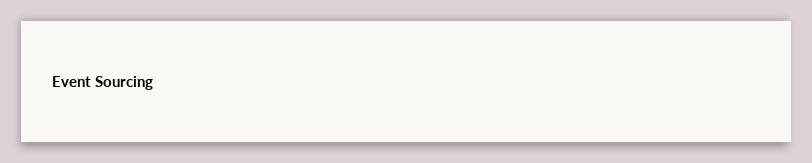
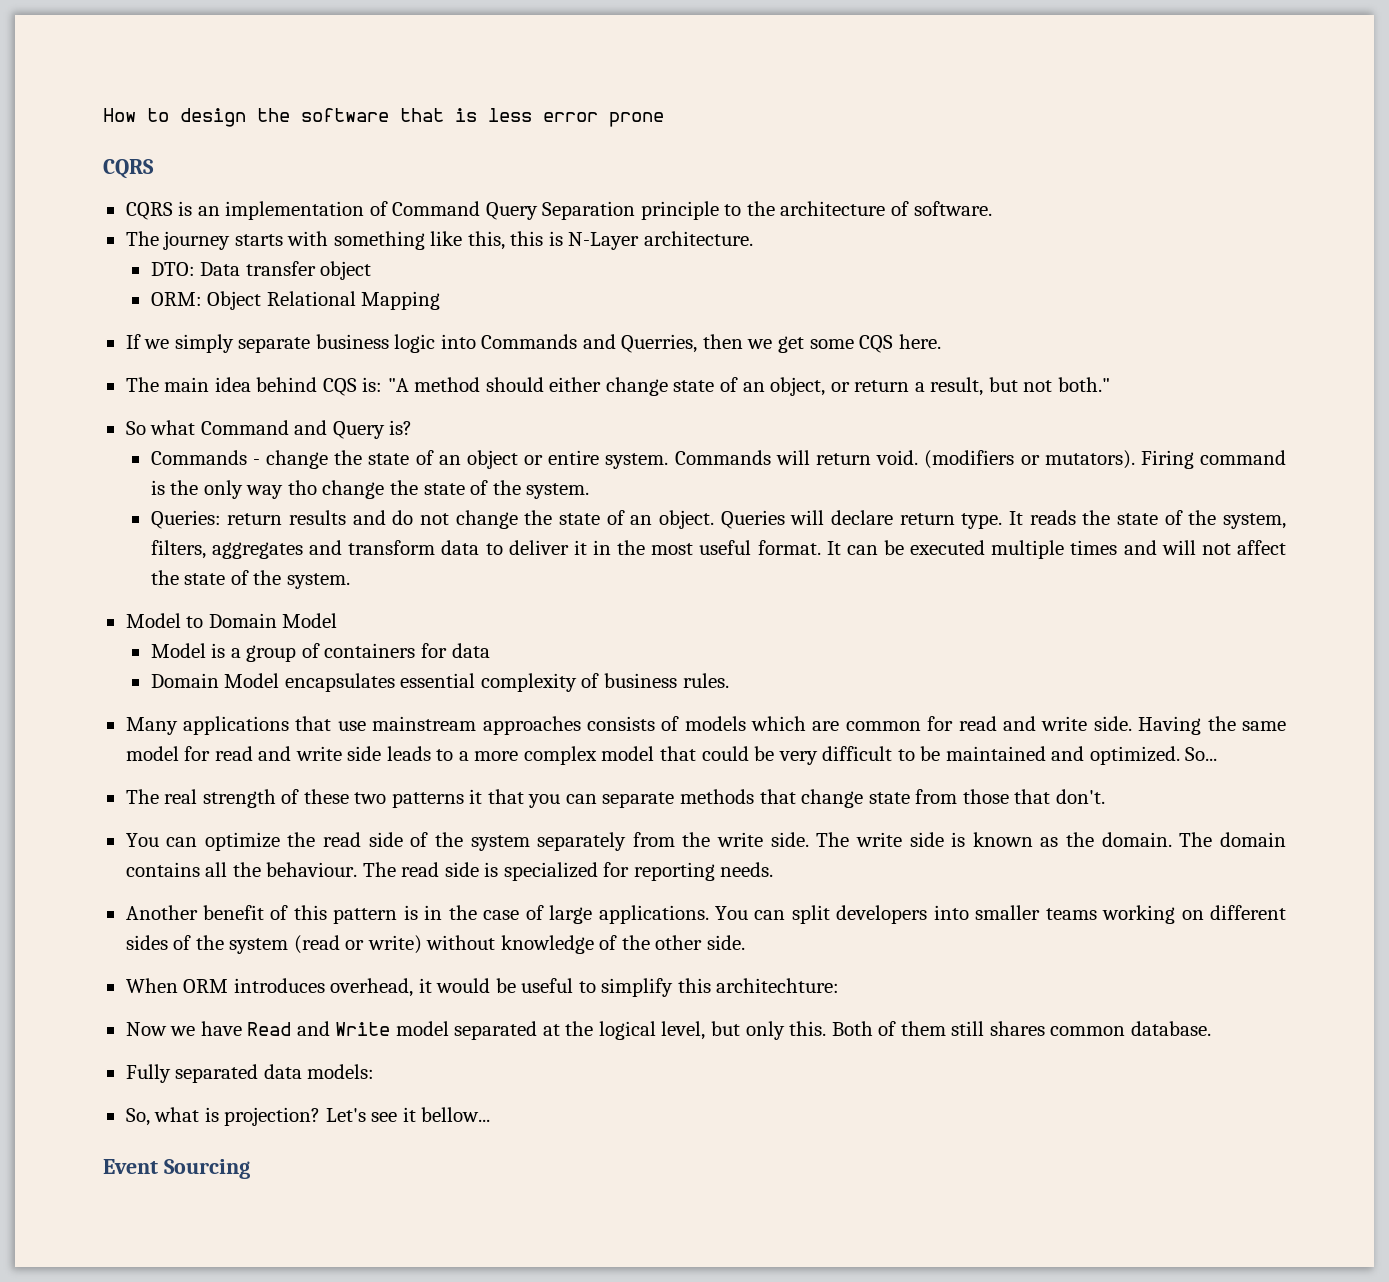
+ How to design the software that is less error prone
+ CQRS
+ CQRS is an implementation of Command Query Separation principle to the architecture of software.
+ The journey starts with something like this, this is N-Layer architecture.
+ DTO: Data transfer object
+ ORM: Object Relational Mapping
+ If we simply separate business logic into Commands and Querries, then we get some CQS here.
+ The main idea behind CQS is: "A method should either change state of an object, or return a result, but not both."
+ So what Command and Query is?
+ Commands - change the state of an object or entire system. Commands will return void. (modifiers or mutators). Firing command is the only way tho change the state of the system.
+ Queries: return results and do not change the state of an object. Queries will declare return type. It reads the state of the system, filters, aggregates and transform data to deliver it in the most useful format. It can be executed multiple times and will not affect the state of the system.
+ Model to Domain Model
+ Model is a group of containers for data
+ Domain Model encapsulates essential complexity of business rules.
+ Many applications that use mainstream approaches consists of models which are common for read and write side. Having the same model for read and write side leads to a more complex model that could be very difficult to be maintained and optimized. So...
+ The real strength of these two patterns it that you can separate methods that change state from those that don't.
+ You can optimize the read side of the system separately from the write side. The write side is known as the domain. The domain contains all the behaviour. The read side is specialized for reporting needs.
+ Another benefit of this pattern is in the case of large applications. You can split developers into smaller teams working on different sides of the system (read or write) without knowledge of the other side.
+ When ORM introduces overhead, it would be useful to simplify this architechture:
+ Now we have Read and Write model separated at the logical level, but only this. Both of them still shares common database.
+ Fully separated data models:
+ So, what is projection? Let's see it bellow...

